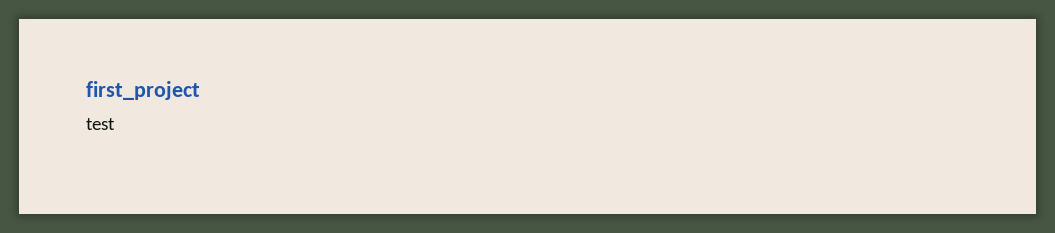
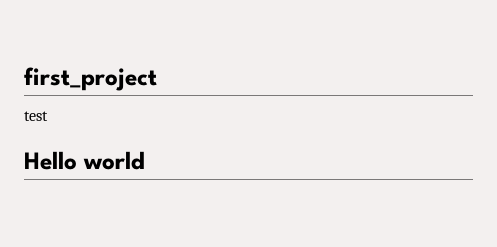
+ Hello world

